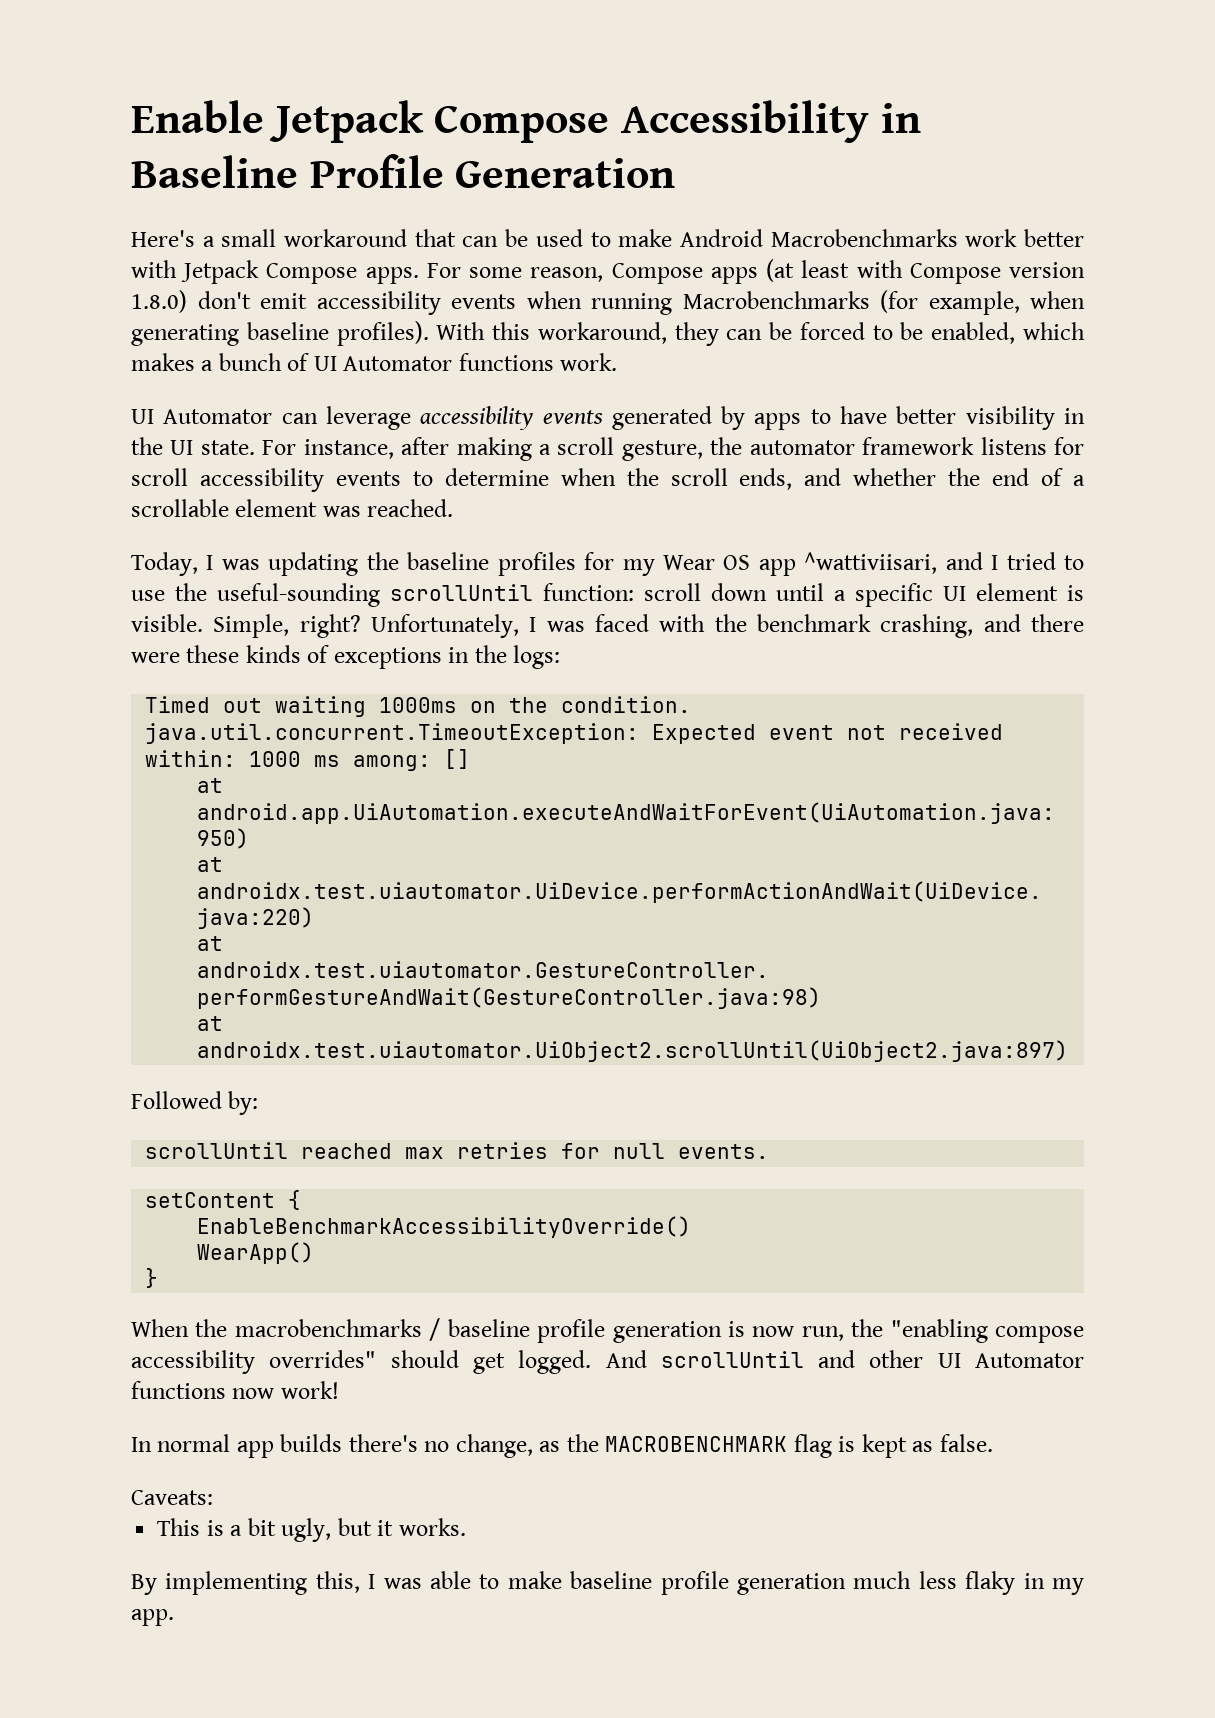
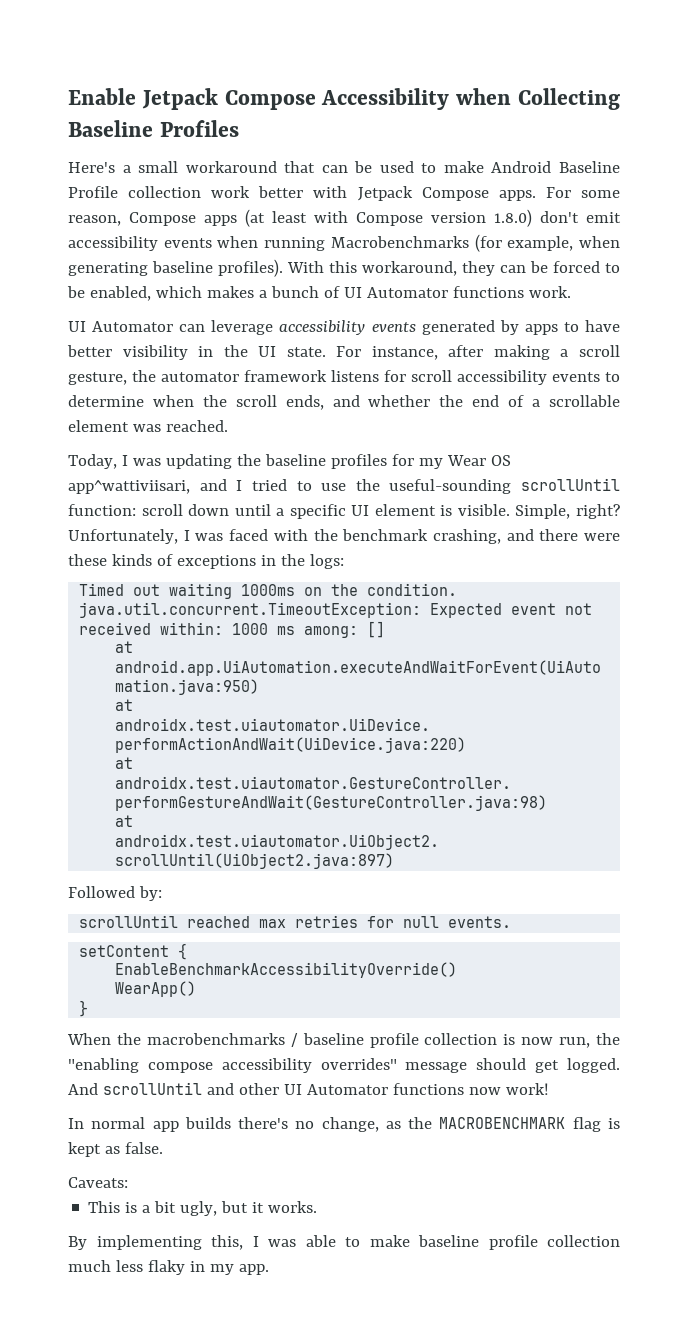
- Enable Jetpack Compose Accessibility in Baseline Profile Generation
+ Enable Jetpack Compose Accessibility when Collecting Baseline Profiles
- Here's a small workaround that can be used to make Android Macrobenchmarks work better with Jetpack Compose apps.
+ Here's a small workaround that can be used to make Android Baseline Profile collection work better with Jetpack Compose apps.
- Today, I was updating the baseline profiles for my Wear OS app ^wattiviisari, and I tried to use the useful-sounding scrollUntil function: scroll down until a specific UI element is visible.
+ Today, I was updating the baseline profiles for my Wear OS app^wattiviisari, and I tried to use the useful-sounding scrollUntil function: scroll down until a specific UI element is visible.
- When the macrobenchmarks / baseline profile generation is now run, the "enabling compose accessibility overrides" should get logged.
+ When the macrobenchmarks / baseline profile collection is now run, the "enabling compose accessibility overrides" message should get logged.
- By implementing this, I was able to make baseline profile generation much less flaky in my app.
+ By implementing this, I was able to make baseline profile collection much less flaky in my app.

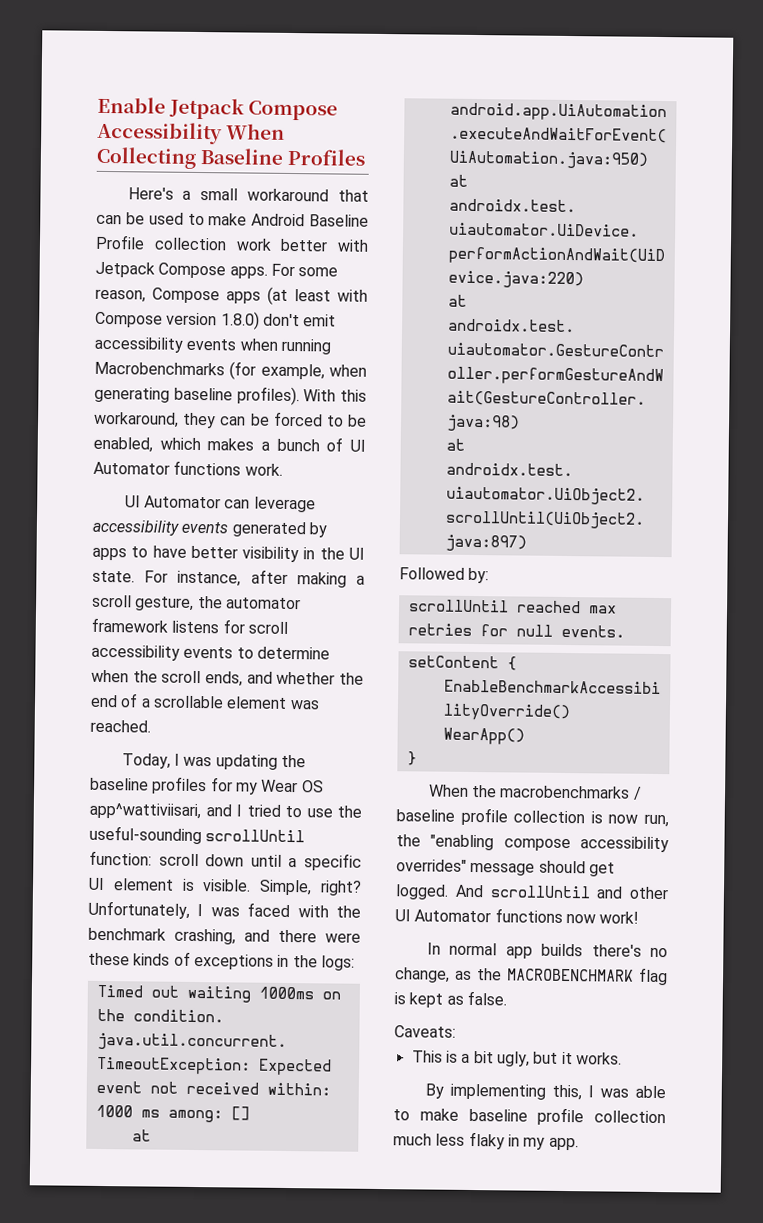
- Enable Jetpack Compose Accessibility when Collecting Baseline Profiles
+ Enable Jetpack Compose Accessibility When Collecting Baseline Profiles

